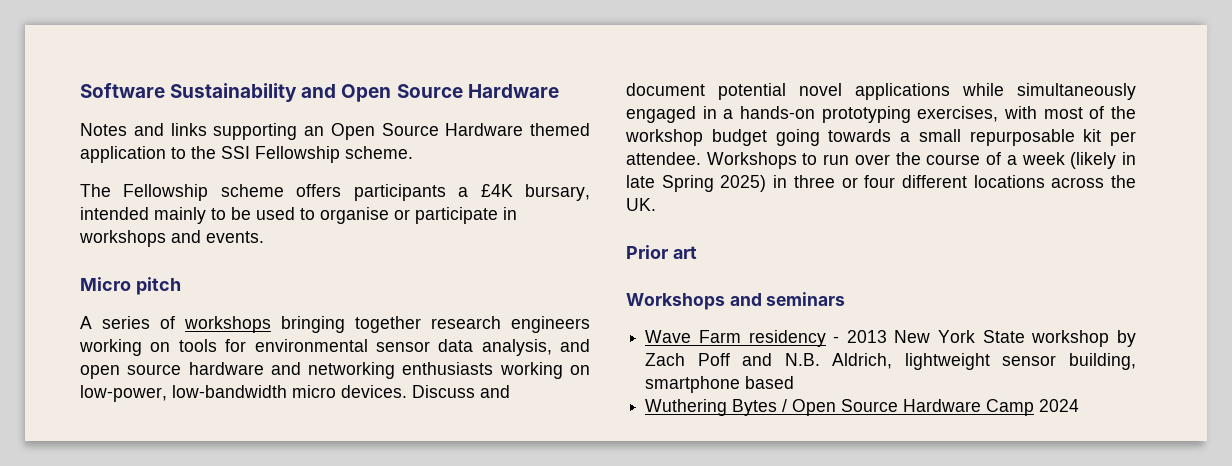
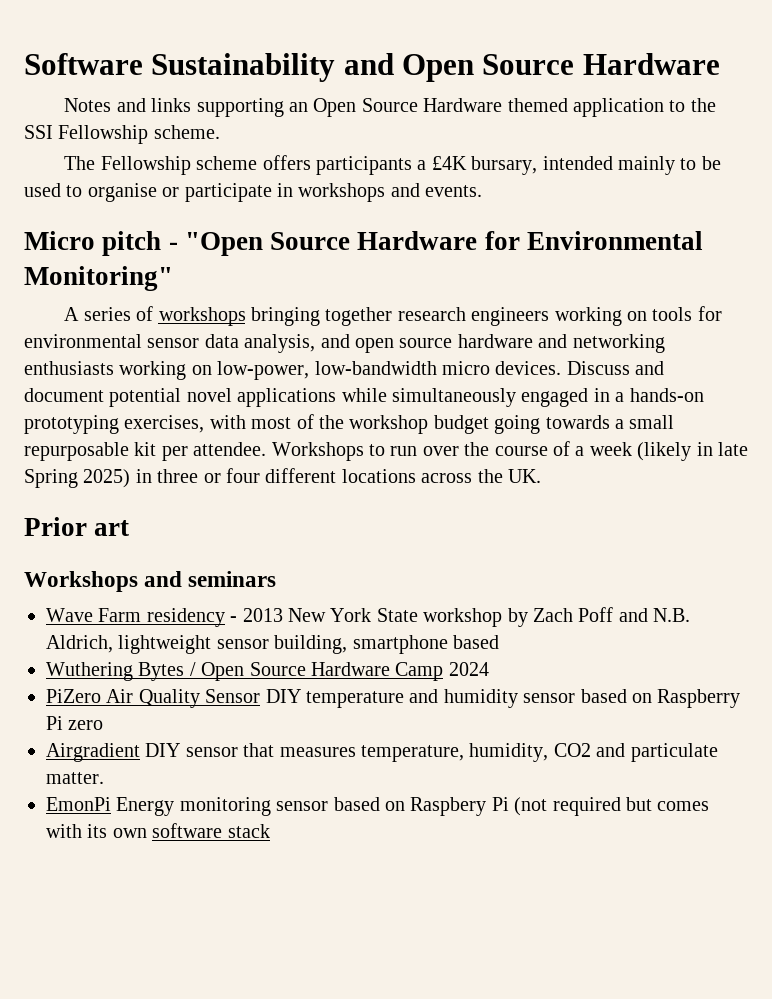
- Micro pitch
+ Micro pitch - "Open Source Hardware for Environmental Monitoring"
+ PiZero Air Quality Sensor DIY temperature and humidity sensor based on Raspberry Pi zero
+ Airgradient DIY sensor that measures temperature, humidity, CO2 and particulate matter.
+ EmonPi Energy monitoring sensor based on Raspbery Pi (not required but comes with its own software stack

